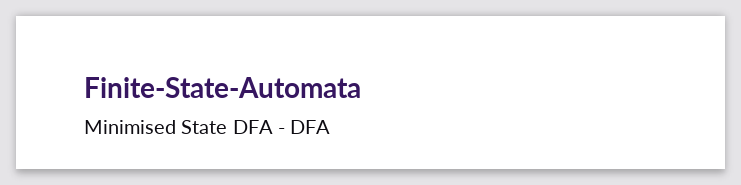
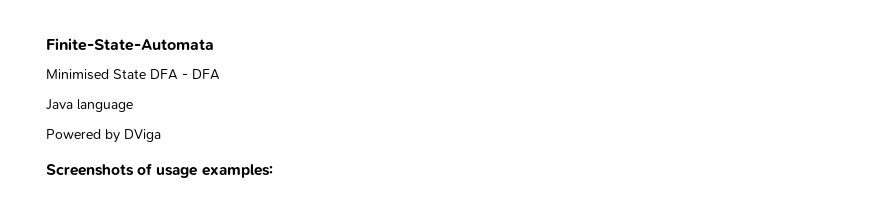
+ Java language
+ Powered by DViga
+ Screenshots of usage examples:

